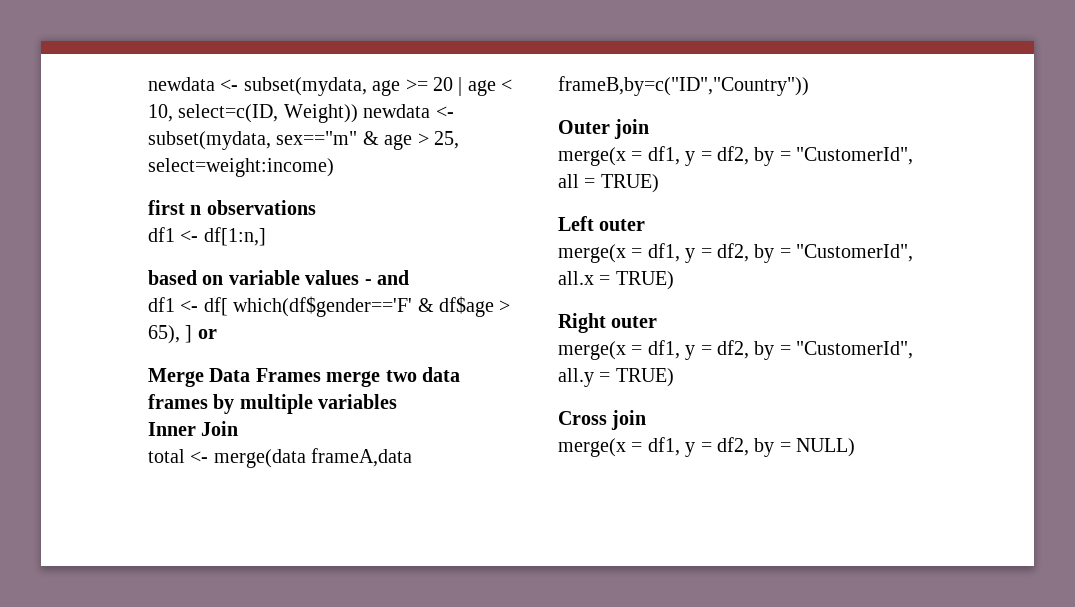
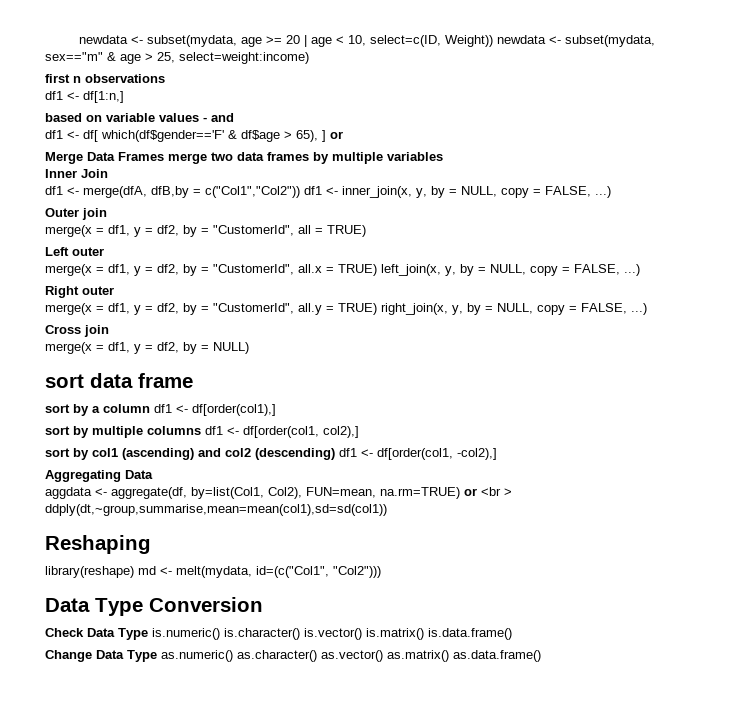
- total <- merge(data frameA,data frameB,by=c("ID","Country"))
+ df1 <- merge(dfA, dfB,by = c("Col1","Col2")) df1 <- inner_join(x, y, by = NULL, copy = FALSE, ...)
- merge(x = df1, y = df2, by = "CustomerId", all.x = TRUE)
+ merge(x = df1, y = df2, by = "CustomerId", all.x = TRUE) left_join(x, y, by = NULL, copy = FALSE, ...)
- merge(x = df1, y = df2, by = "CustomerId", all.y = TRUE)
+ merge(x = df1, y = df2, by = "CustomerId", all.y = TRUE) right_join(x, y, by = NULL, copy = FALSE, ...)
+ sort data frame
+ sort by a column df1 <- df[order(col1),]
+ sort by multiple columns df1 <- df[order(col1, col2),]
+ sort by col1 (ascending) and col2 (descending) df1 <- df[order(col1, -col2),]
+ Aggregating Data
+ aggdata <- aggregate(df, by=list(Col1, Col2), FUN=mean, na.rm=TRUE) or <br > ddply(dt,~group,summarise,mean=mean(col1),sd=sd(col1))
+ Reshaping
+ library(reshape) md <- melt(mydata, id=(c("Col1", "Col2")))
+ Data Type Conversion
+ Check Data Type is.numeric() is.character() is.vector() is.matrix() is.data.frame()
+ Change Data Type as.numeric() as.character() as.vector() as.matrix() as.data.frame()

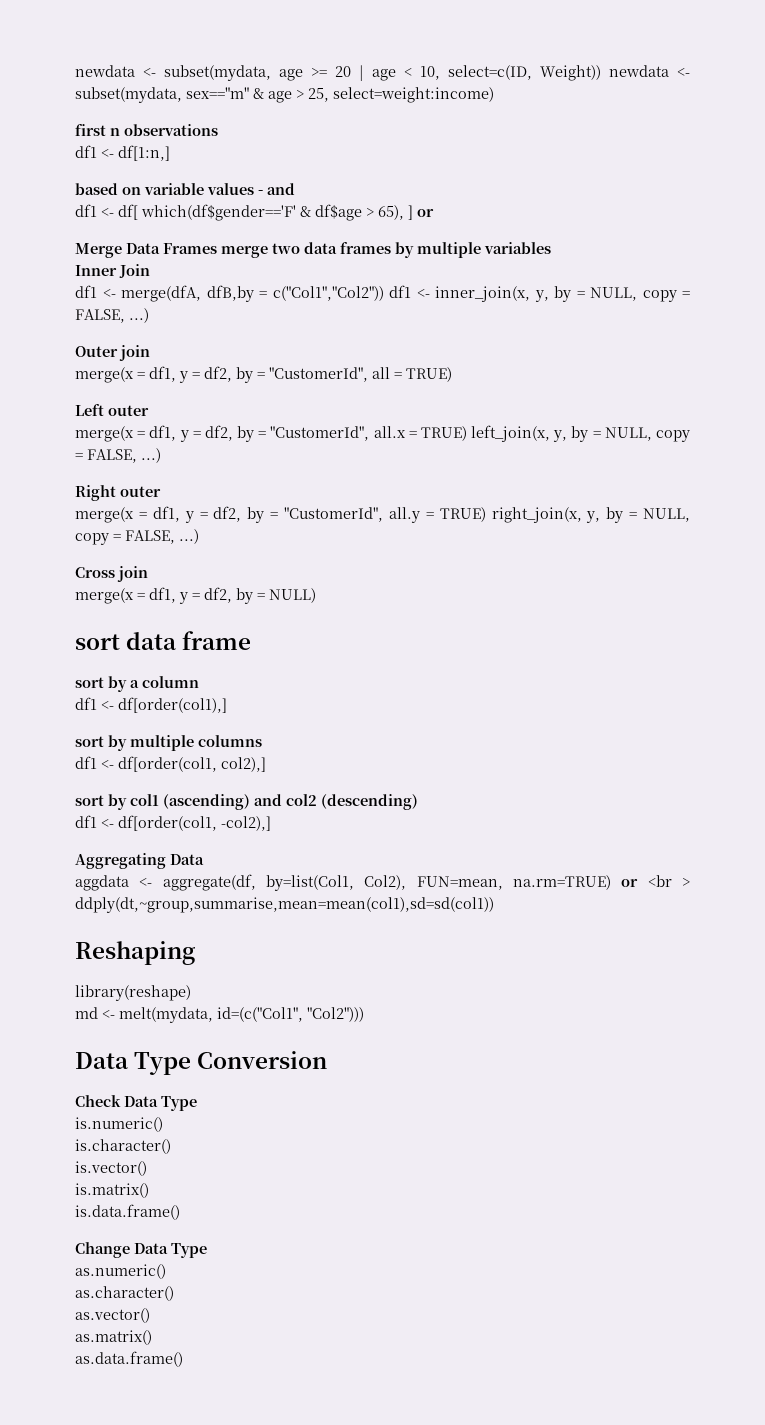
- sort by a column df1 <- df[order(col1),]
+ sort by a column
+ df1 <- df[order(col1),]
- sort by multiple columns df1 <- df[order(col1, col2),]
+ sort by multiple columns
+ df1 <- df[order(col1, col2),]
- sort by col1 (ascending) and col2 (descending) df1 <- df[order(col1, -col2),]
+ sort by col1 (ascending) and col2 (descending)
+ df1 <- df[order(col1, -col2),]
- library(reshape) md <- melt(mydata, id=(c("Col1", "Col2")))
+ library(reshape)
+ md <- melt(mydata, id=(c("Col1", "Col2")))
- Check Data Type is.numeric() is.character() is.vector() is.matrix() is.data.frame()
+ Check Data Type
+ is.numeric()
+ is.character()
+ is.vector()
+ is.matrix()
+ is.data.frame()
- Change Data Type as.numeric() as.character() as.vector() as.matrix() as.data.frame()
+ Change Data Type
+ as.numeric()
+ as.character()
+ as.vector()
+ as.matrix()
+ as.data.frame()

